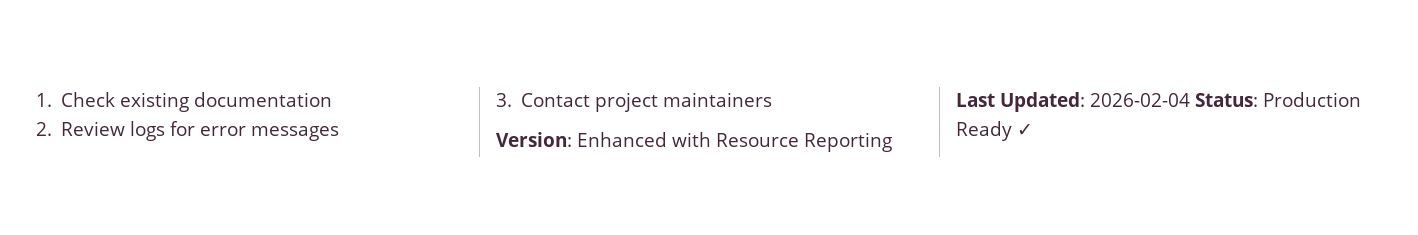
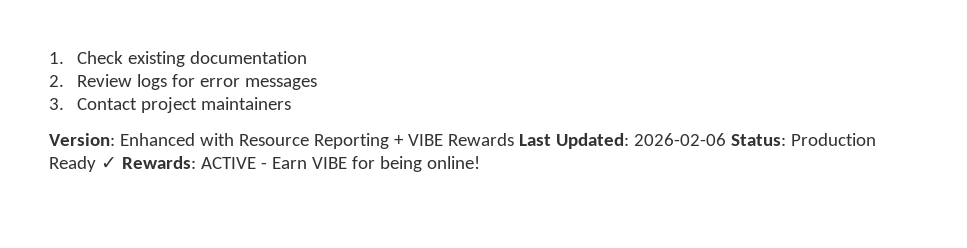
- Version: Enhanced with Resource Reporting Last Updated: 2026-02-04 Status: Production Ready ✓
+ Version: Enhanced with Resource Reporting + VIBE Rewards Last Updated: 2026-02-06 Status: Production Ready ✓ Rewards: ACTIVE - Earn VIBE for being online!

